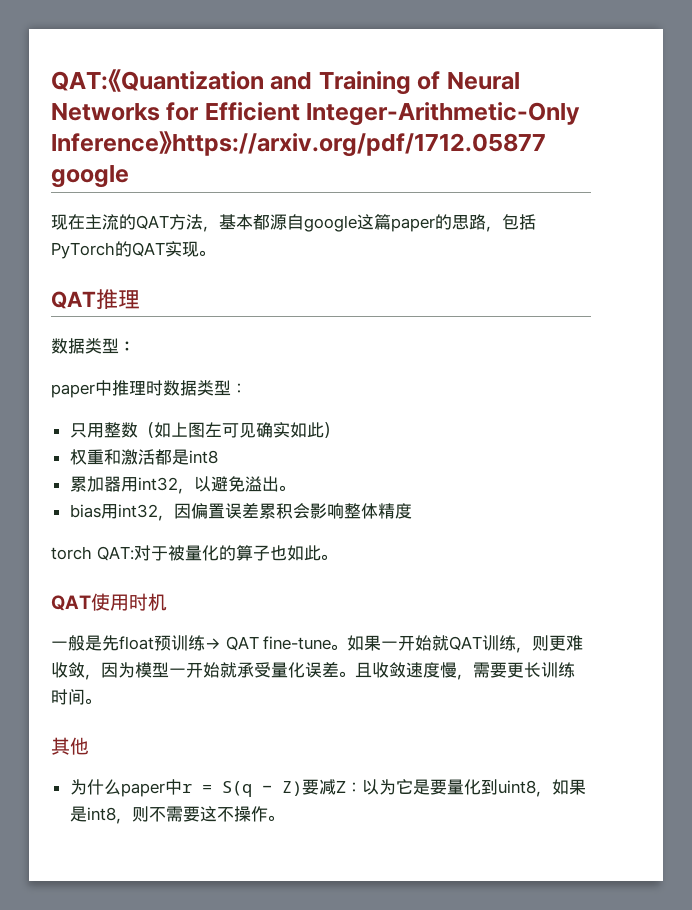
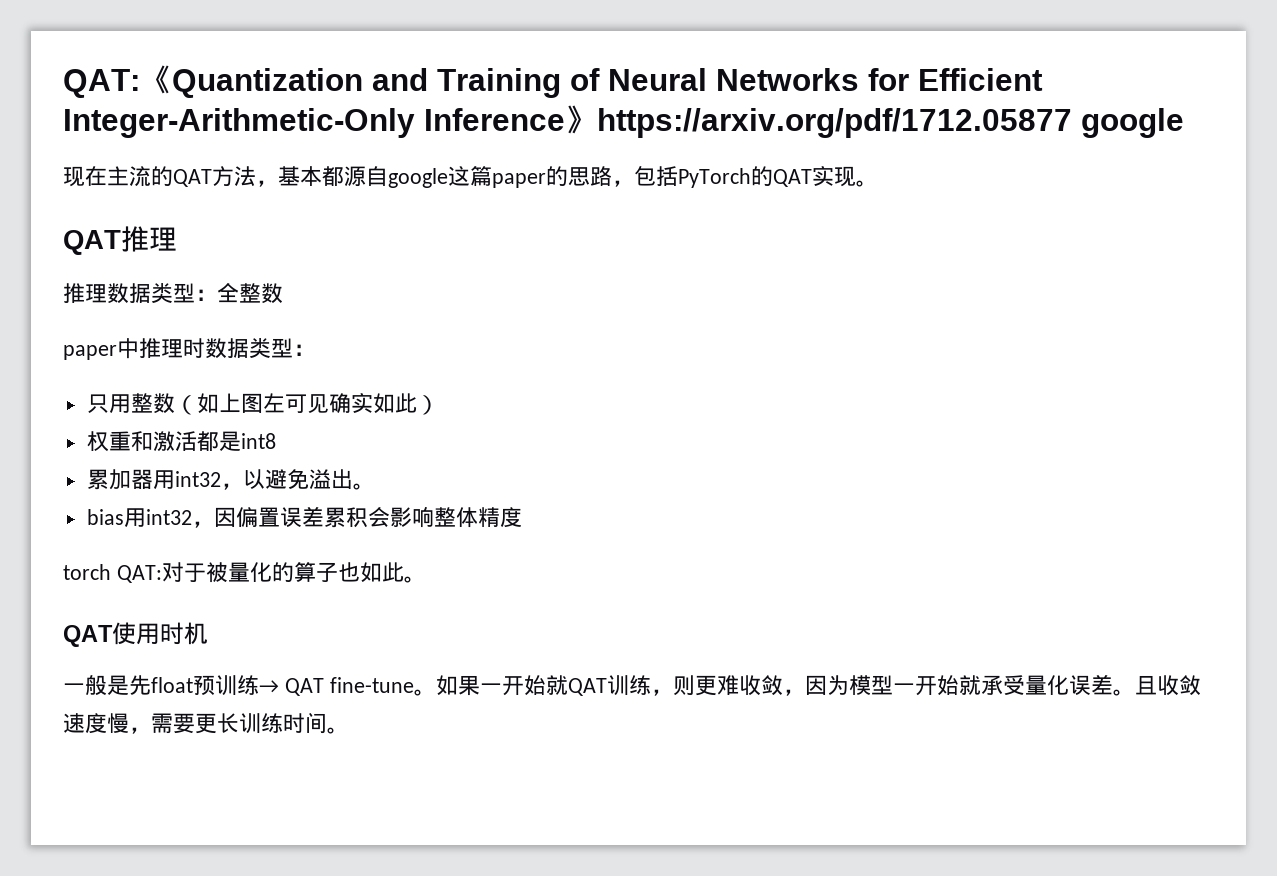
  QAT推理
- 数据类型：
+ 推理数据类型：全整数
- 其他
- 为什么paper中r = S(q − Z)要减Z：以为它是要量化到uint8，如果是int8，则不需要这不操作。

